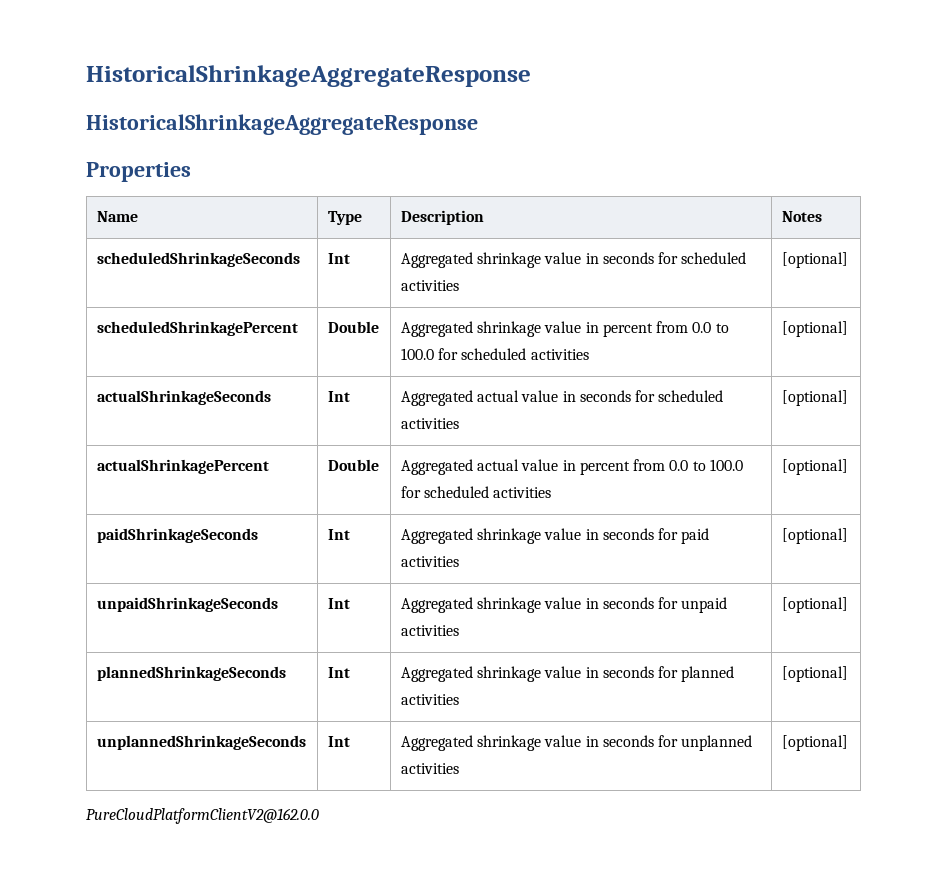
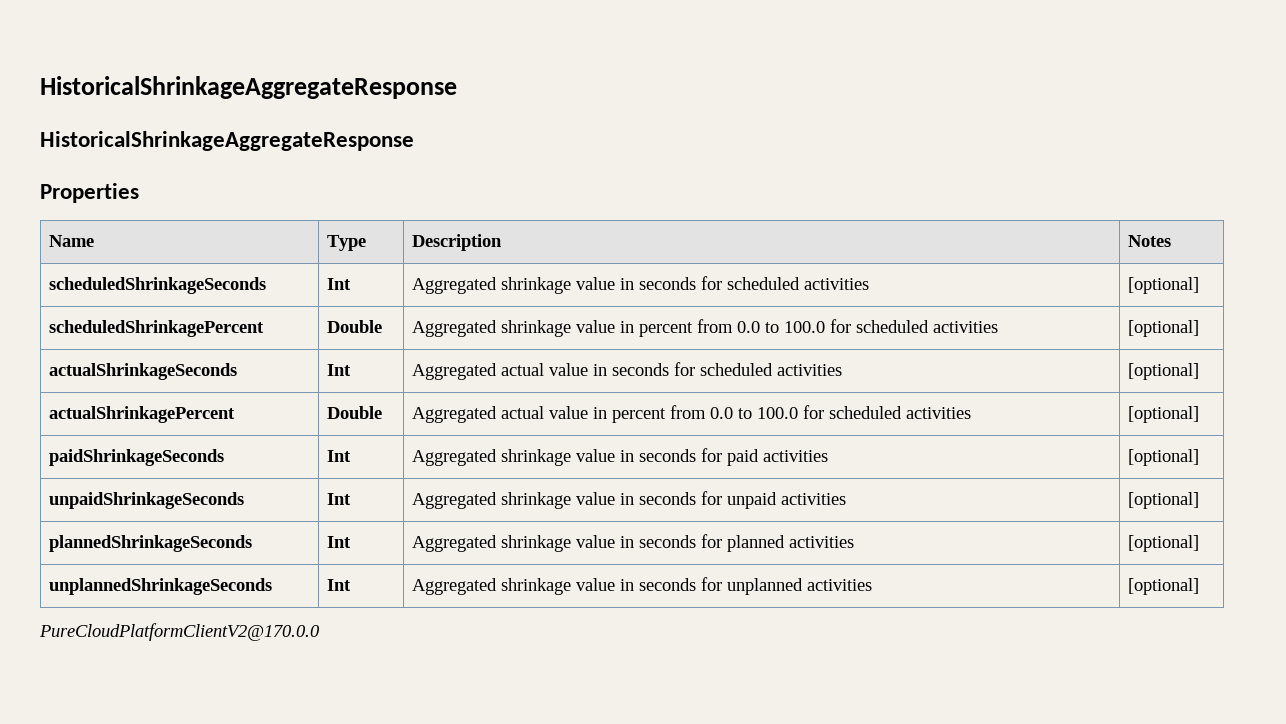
- PureCloudPlatformClientV2@162.0.0
+ PureCloudPlatformClientV2@170.0.0

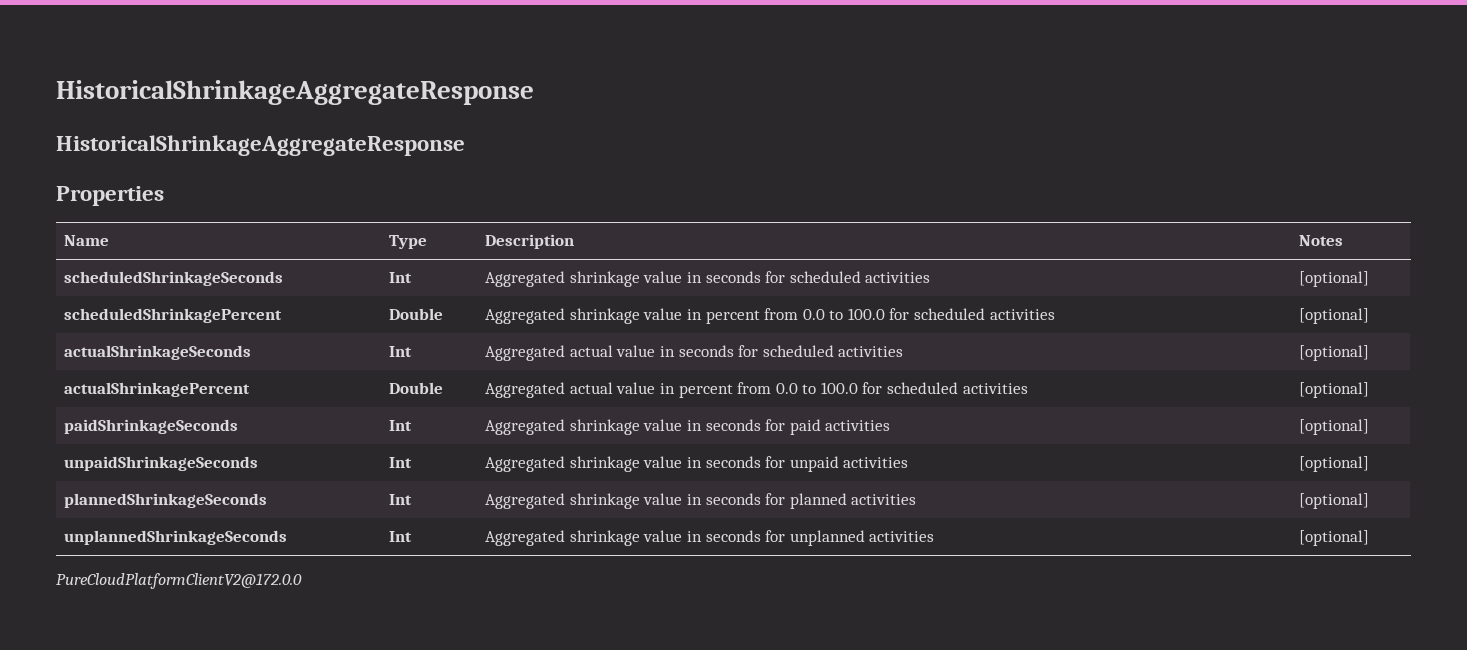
- PureCloudPlatformClientV2@170.0.0
+ PureCloudPlatformClientV2@172.0.0

